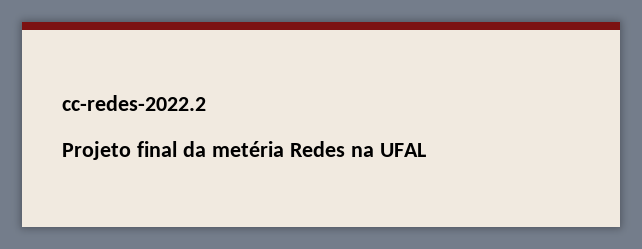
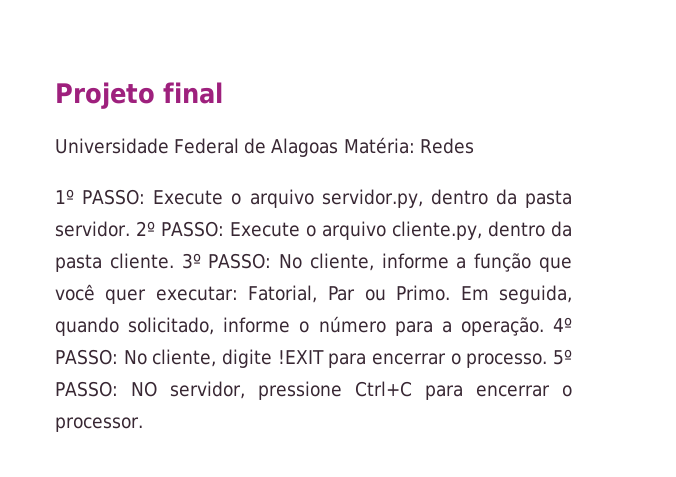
- cc-redes-2022.2
- Projeto final da metéria Redes na UFAL
+ Projeto final
+ Universidade Federal de Alagoas Matéria: Redes
+ 1º PASSO: Execute o arquivo servidor.py, dentro da pasta servidor. 2º PASSO: Execute o arquivo cliente.py, dentro da pasta cliente. 3º PASSO: No cliente, informe a função que você quer executar: Fatorial, Par ou Primo. Em seguida, quando solicitado, informe o número para a operação. 4º PASSO: No cliente, digite !EXIT para encerrar o processo. 5º PASSO: NO servidor, pressione Ctrl+C para encerrar o processor.

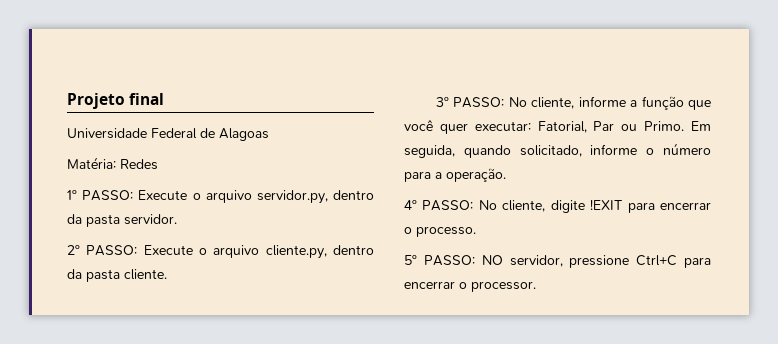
- Universidade Federal de Alagoas Matéria: Redes
+ Universidade Federal de Alagoas
+ Matéria: Redes
- 1º PASSO: Execute o arquivo servidor.py, dentro da pasta servidor. 2º PASSO: Execute o arquivo cliente.py, dentro da pasta cliente. 3º PASSO: No cliente, informe a função que você quer executar: Fatorial, Par ou Primo.
+ 1º PASSO: Execute o arquivo servidor.py, dentro da pasta servidor.
+ 2º PASSO: Execute o arquivo cliente.py, dentro da pasta cliente.
+ 3º PASSO: No cliente, informe a função que você quer executar: Fatorial, Par ou Primo.
- Em seguida, quando solicitado, informe o número para a operação. 4º PASSO: No cliente, digite !EXIT para encerrar o processo. 5º PASSO: NO servidor, pressione Ctrl+C para encerrar o processor.
+ Em seguida, quando solicitado, informe o número para a operação.
+ 4º PASSO: No cliente, digite !EXIT para encerrar o processo.
+ 5º PASSO: NO servidor, pressione Ctrl+C para encerrar o processor.

